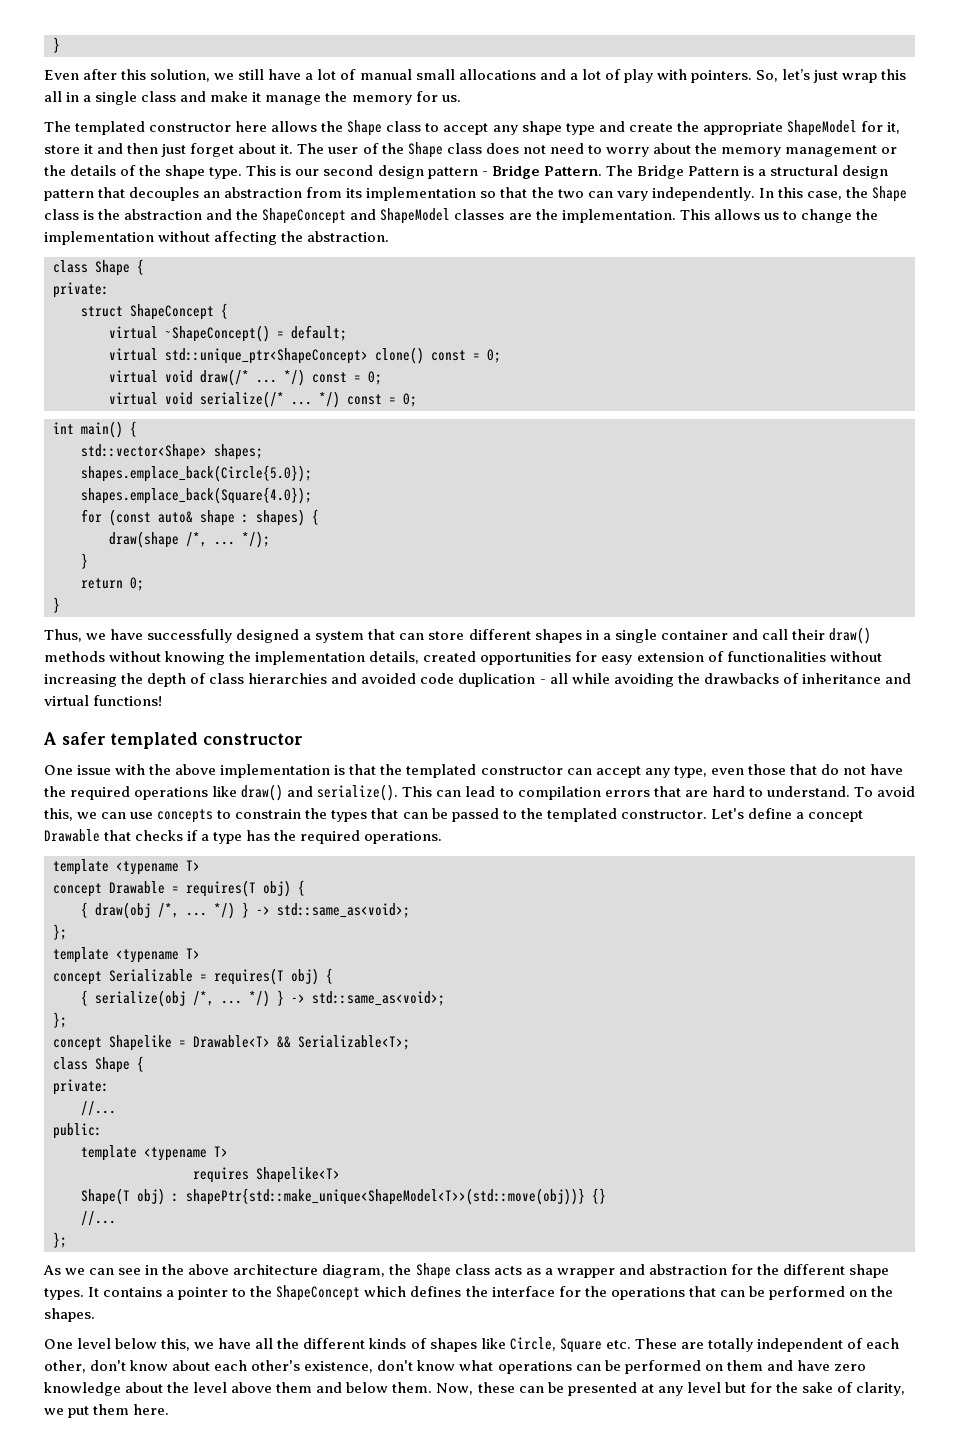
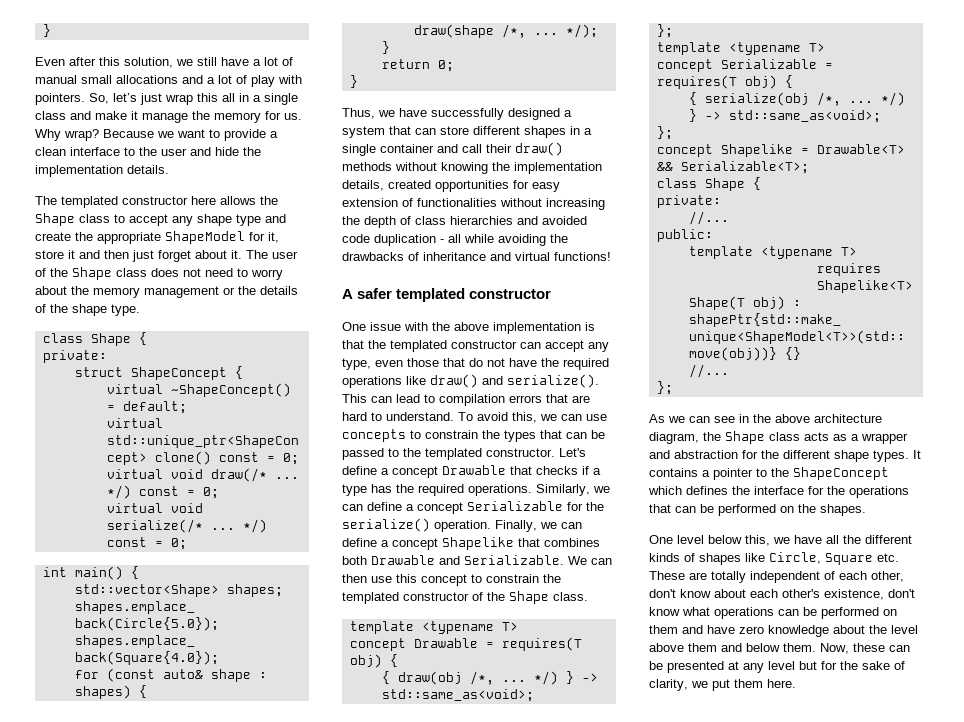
+ Why wrap? Because we want to provide a clean interface to the user and hide the implementation details.
- This is our second design pattern - Bridge Pattern. The Bridge Pattern is a structural design pattern that decouples an abstraction from its implementation so that the two can vary independently. In this case, the Shape class is the abstraction and the ShapeConcept and ShapeModel classes are the implementation. This allows us to change the implementation without affecting the abstraction.
+ Similarly, we can define a concept Serializable for the serialize() operation. Finally, we can define a concept Shapelike that combines both Drawable and Serializable. We can then use this concept to constrain the templated constructor of the Shape class.

